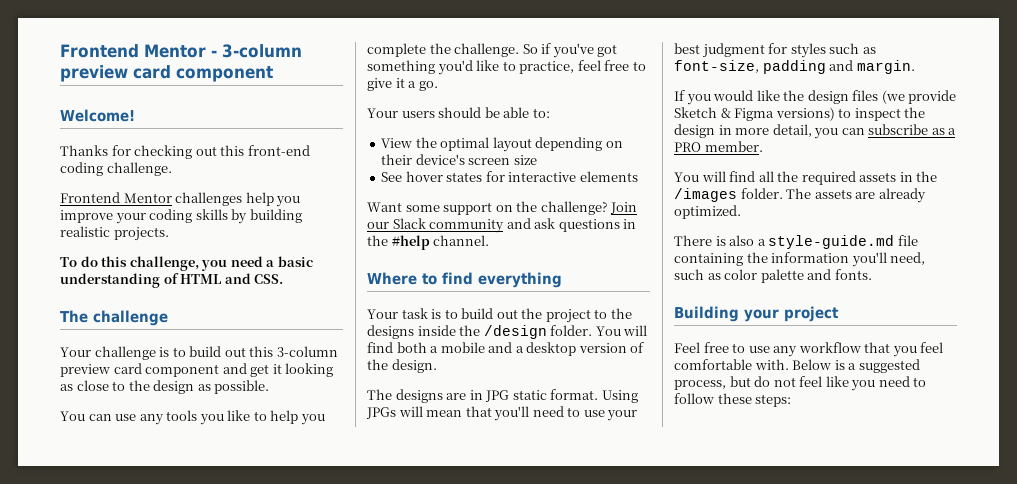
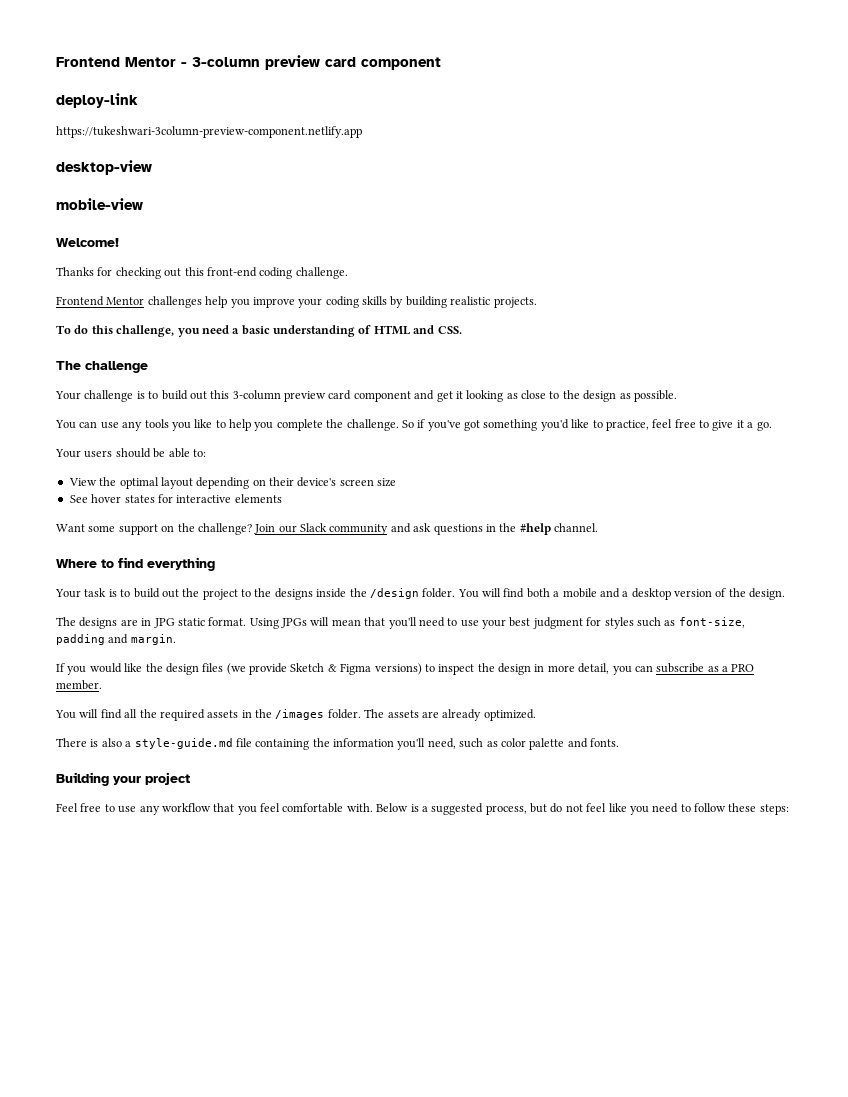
+ deploy-link
+ https://tukeshwari-3column-preview-component.netlify.app
+ desktop-view
+ mobile-view

